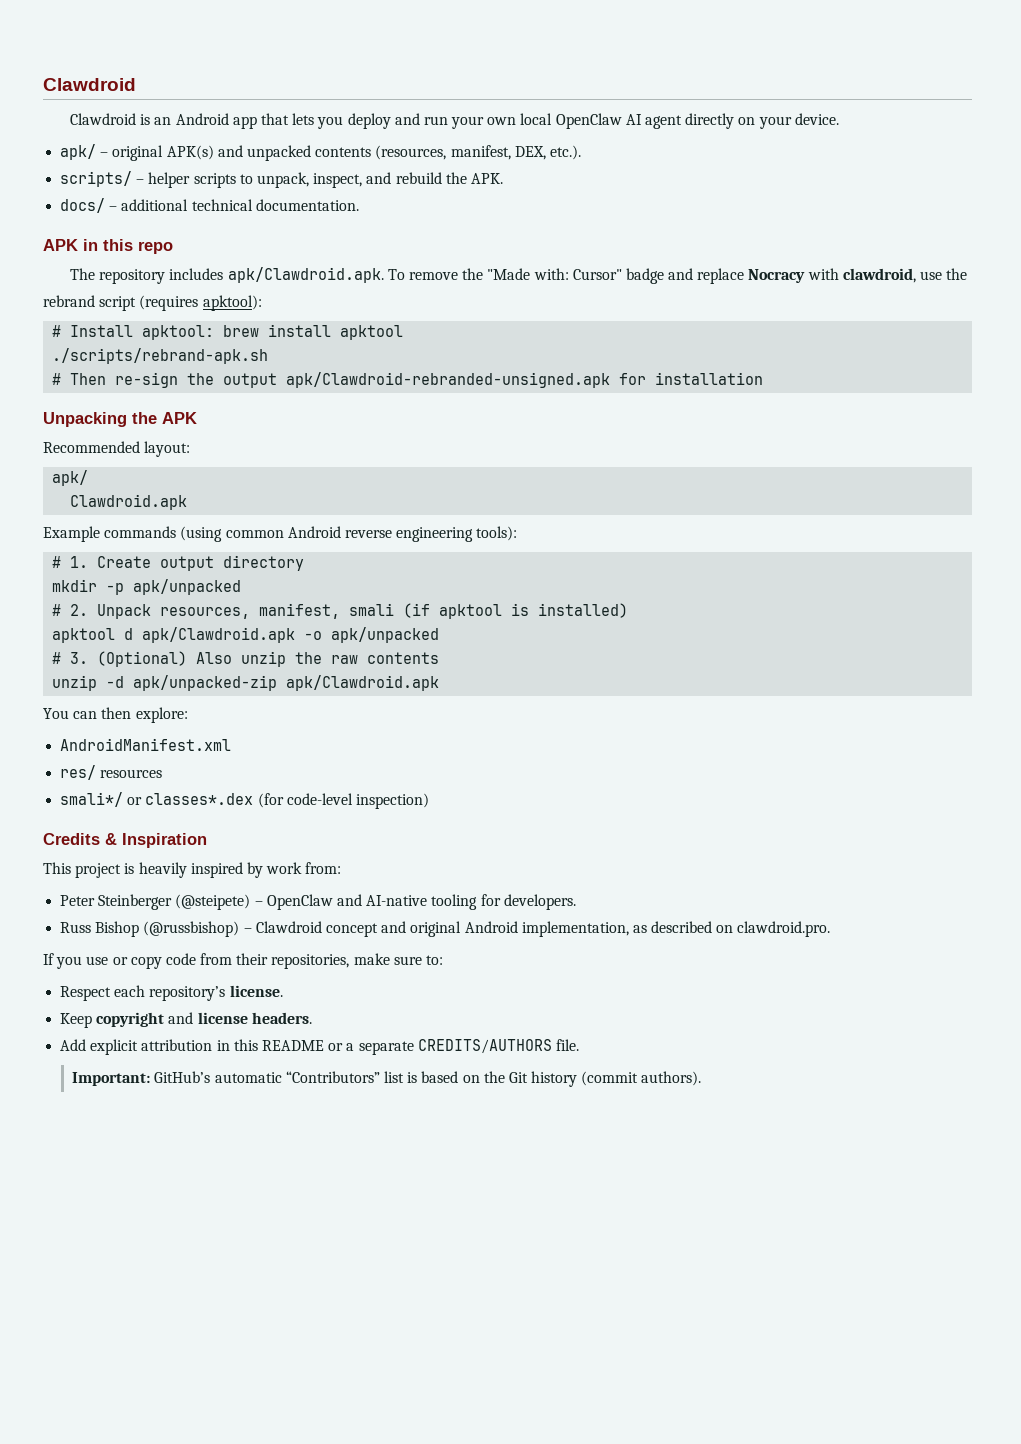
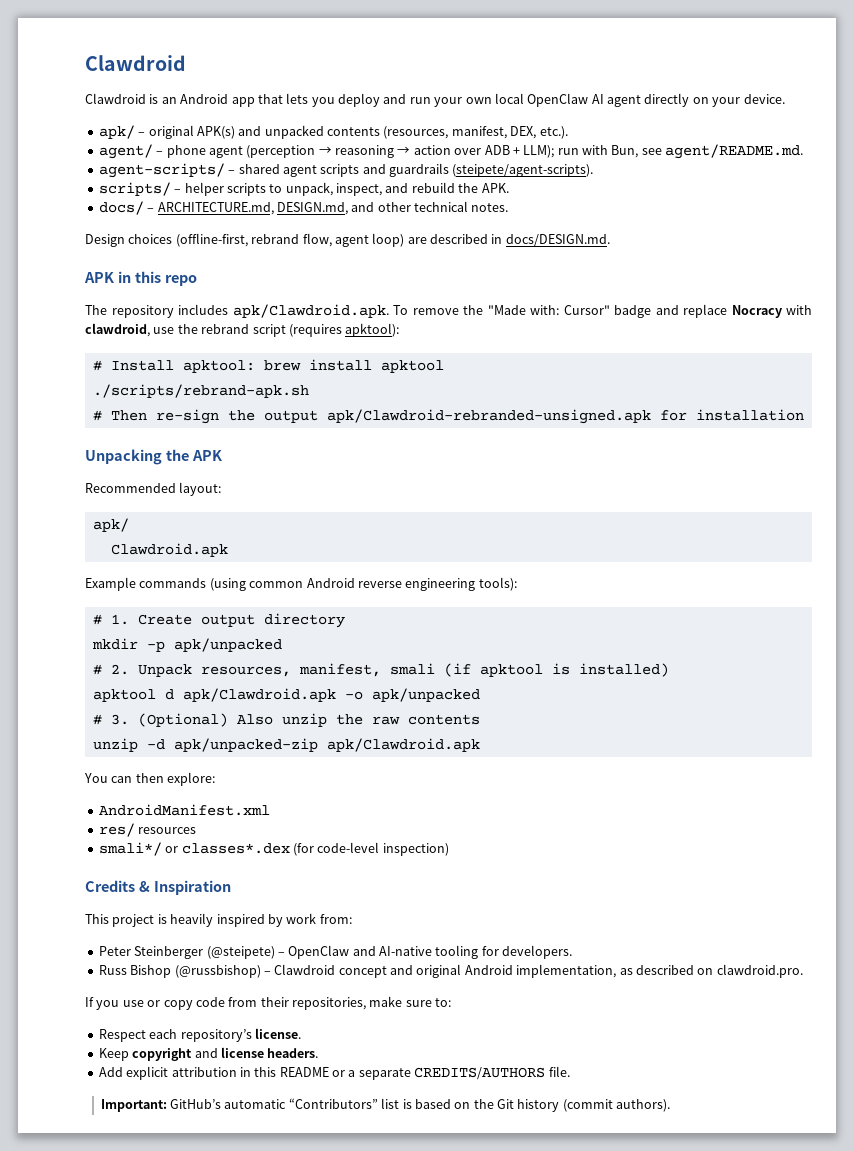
+ agent/ – phone agent (perception → reasoning → action over ADB + LLM); run with Bun, see agent/README.md.
+ agent-scripts/ – shared agent scripts and guardrails (steipete/agent-scripts).
- docs/ – additional technical documentation.
+ docs/ – ARCHITECTURE.md, DESIGN.md, and other technical notes.
+ Design choices (offline-first, rebrand flow, agent loop) are described in docs/DESIGN.md.

